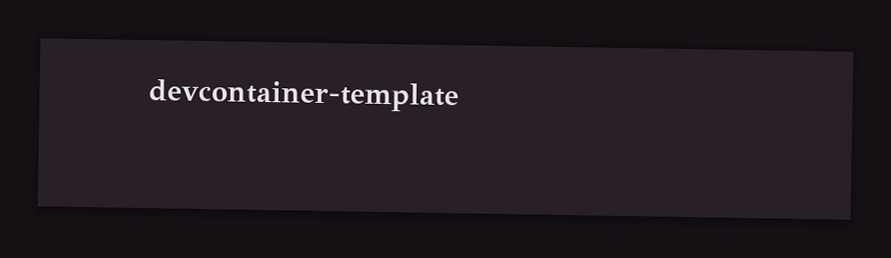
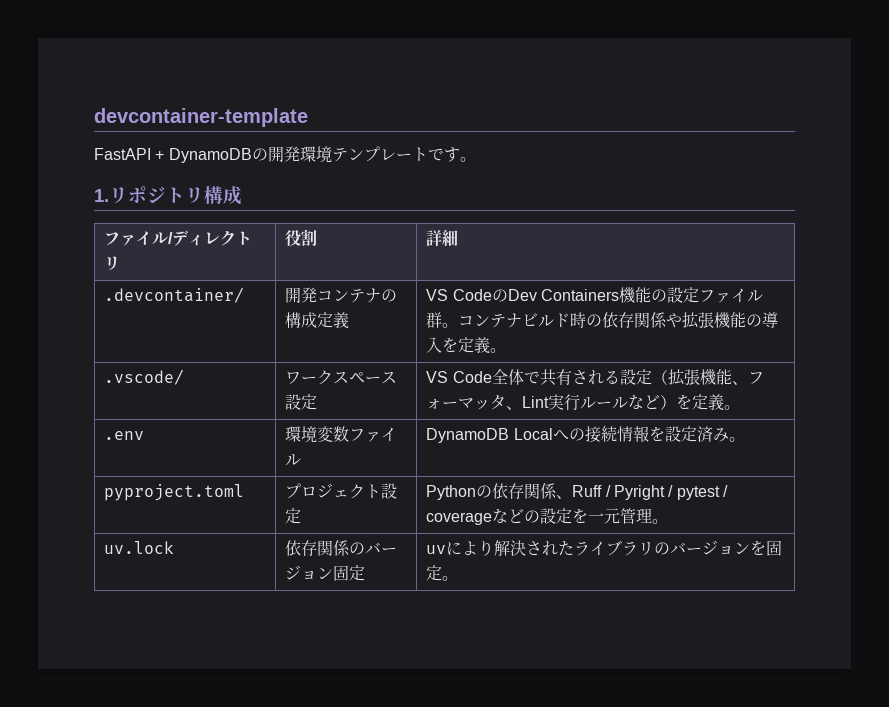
+ FastAPI + DynamoDBの開発環境テンプレートです。
+ 1.リポジトリ構成
+ ファイル/ディレクトリ | 役割 | 詳細
+ .devcontainer/ | 開発コンテナの構成定義 | VS CodeのDev Containers機能の設定ファイル群。コンテナビルド時の依存関係や拡張機能の導入を定義。
+ .vscode/ | ワークスペース設定 | VS Code全体で共有される設定（拡張機能、フォーマッタ、Lint実行ルールなど）を定義。
+ .env | 環境変数ファイル | DynamoDB Localへの接続情報を設定済み。
+ pyproject.toml | プロジェクト設定 | Pythonの依存関係、Ruff / Pyright / pytest / coverageなどの設定を一元管理。
+ uv.lock | 依存関係のバージョン固定 | uvにより解決されたライブラリのバージョンを固定。

